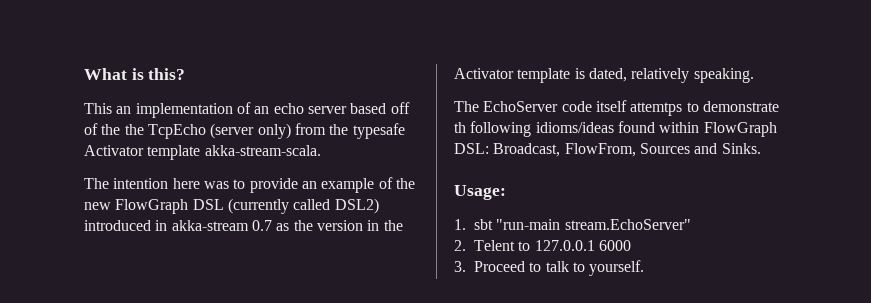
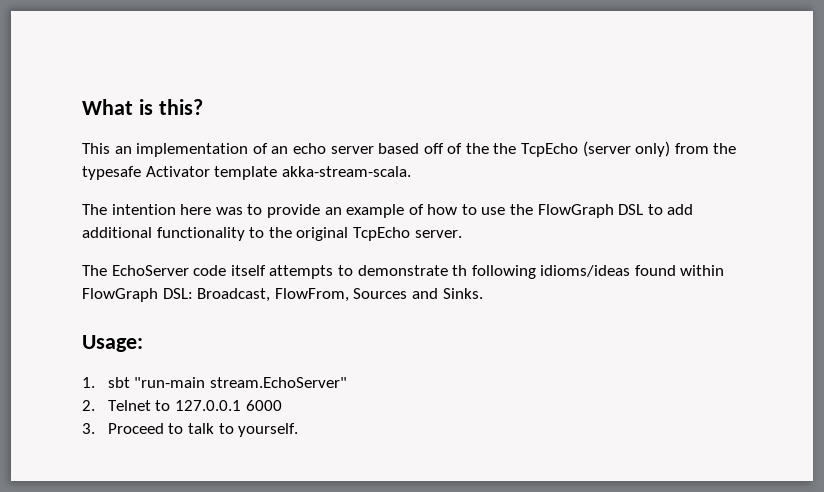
- The intention here was to provide an example of the new FlowGraph DSL (currently called DSL2) introduced in akka-stream 0.7 as the version in the Activator template is dated, relatively speaking.
+ The intention here was to provide an example of how to use the FlowGraph DSL to add additional functionality to the original TcpEcho server.
- The EchoServer code itself attemtps to demonstrate th following idioms/ideas found within FlowGraph DSL: Broadcast, FlowFrom, Sources and Sinks.
+ The EchoServer code itself attempts to demonstrate th following idioms/ideas found within FlowGraph DSL: Broadcast, FlowFrom, Sources and Sinks.
- 2. Telent to 127.0.0.1 6000
+ 2. Telnet to 127.0.0.1 6000

